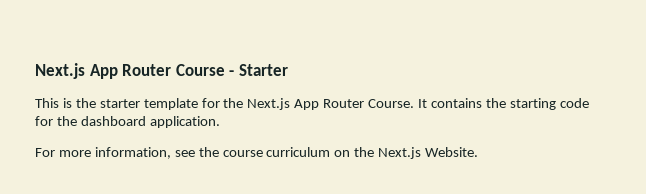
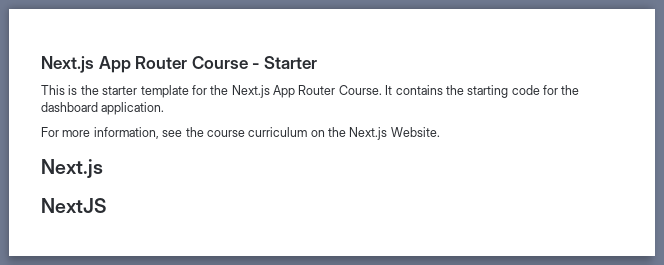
  For more information, see the course curriculum on the Next.js Website.
+ Next.js
+ NextJS

